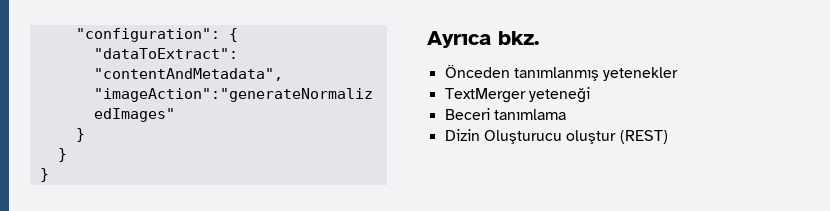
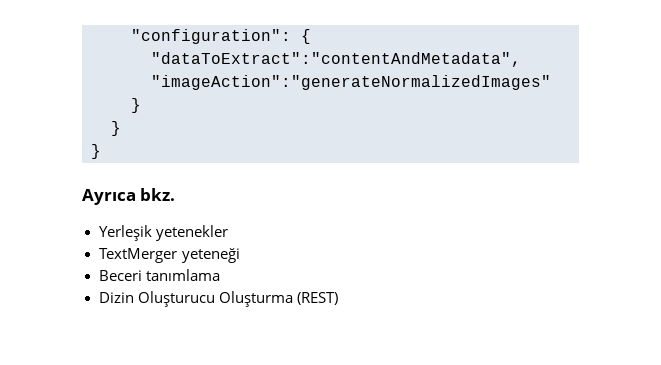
- Önceden tanımlanmış yetenekler
+ Yerleşik yetenekler
- Dizin Oluşturucu oluştur (REST)
+ Dizin Oluşturucu Oluşturma (REST)

